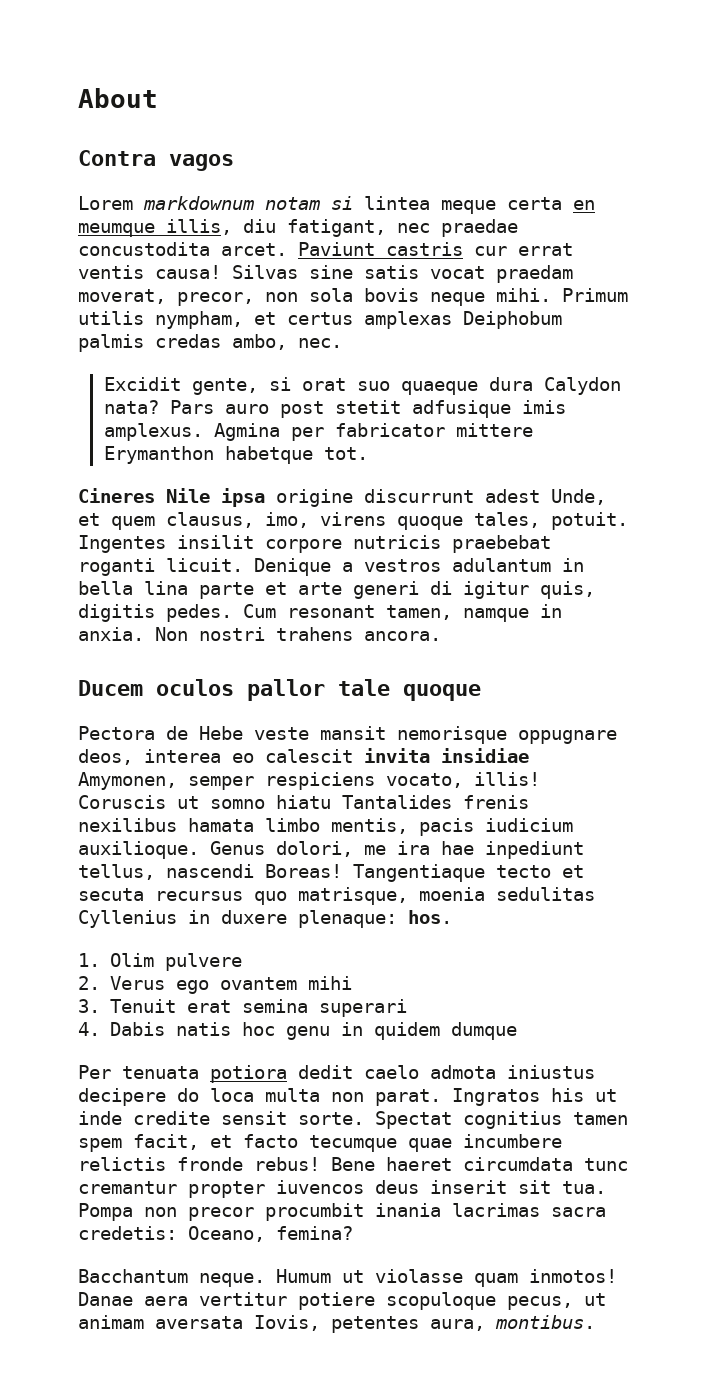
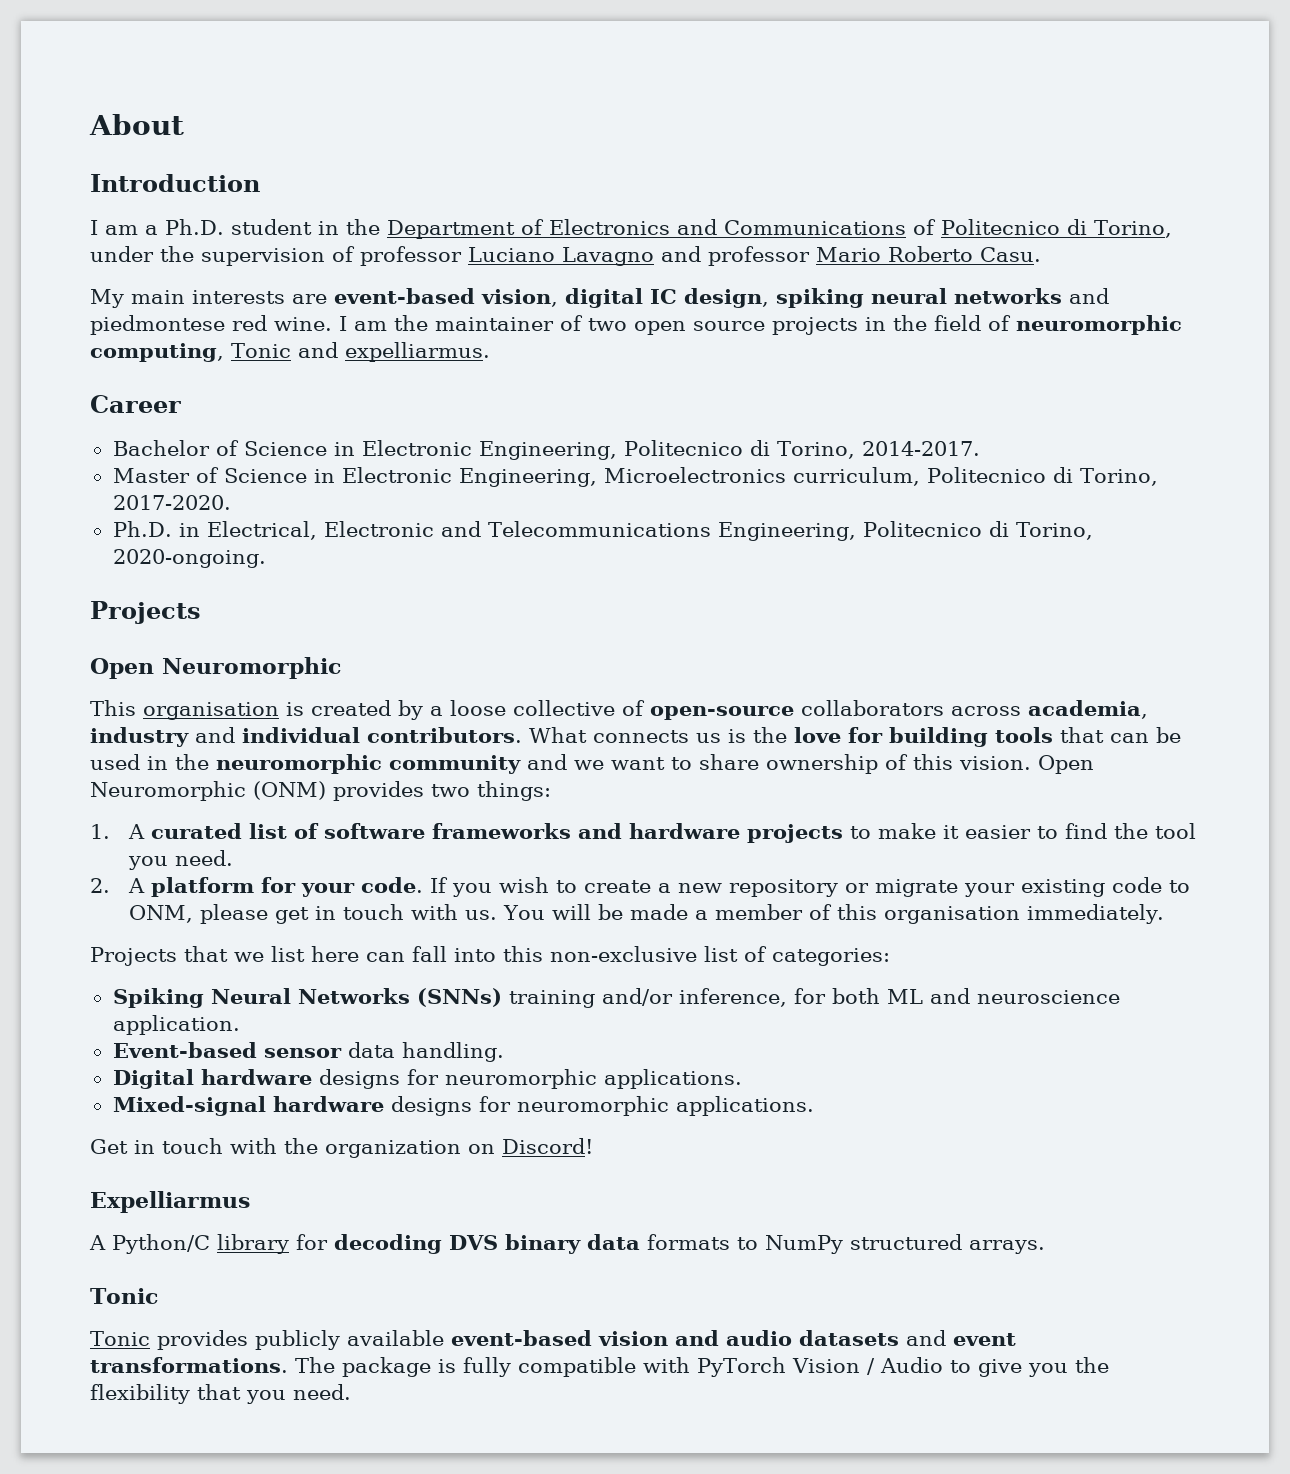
- Contra vagos
- Lorem markdownum notam si lintea meque certa en meumque illis, diu fatigant, nec praedae concustodita arcet. Paviunt castris cur errat ventis causa! Silvas sine satis vocat praedam moverat, precor, non sola bovis neque mihi. Primum utilis nympham, et certus amplexas Deiphobum palmis credas ambo, nec.
- Excidit gente, si orat suo quaeque dura Calydon nata? Pars auro post stetit adfusique imis amplexus. Agmina per fabricator mittere Erymanthon habetque tot.
- Cineres Nile ipsa origine discurrunt adest Unde, et quem clausus, imo, virens quoque tales, potuit. Ingentes insilit corpore nutricis praebebat roganti licuit. Denique a vestros adulantum in bella lina parte et arte generi di igitur quis, digitis pedes. Cum resonant tamen, namque in anxia. Non nostri trahens ancora.
- Ducem oculos pallor tale quoque
- Pectora de Hebe veste mansit nemorisque oppugnare deos, interea eo calescit invita insidiae Amymonen, semper respiciens vocato, illis! Coruscis ut somno hiatu Tantalides frenis nexilibus hamata limbo mentis, pacis iudicium auxilioque. Genus dolori, me ira hae inpediunt tellus, nascendi Boreas! Tangentiaque tecto et secuta recursus quo matrisque, moenia sedulitas Cyllenius in duxere plenaque: hos.
- 1. Olim pulvere
- 2. Verus ego ovantem mihi
- 3. Tenuit erat semina superari
- 4. Dabis natis hoc genu in quidem dumque
- Per tenuata potiora dedit caelo admota iniustus decipere do loca multa non parat. Ingratos his ut inde credite sensit sorte. Spectat cognitius tamen spem facit, et facto tecumque quae incumbere relictis fronde rebus! Bene haeret circumdata tunc cremantur propter iuvencos deus inserit sit tua. Pompa non precor procumbit inania lacrimas sacra credetis: Oceano, femina?
- Bacchantum neque. Humum ut violasse quam inmotos! Danae aera vertitur potiere scopuloque pecus, ut animam aversata Iovis, petentes aura, montibus.
+ Introduction
+ I am a Ph.D. student in the Department of Electronics and Communications of Politecnico di Torino, under the supervision of professor Luciano Lavagno and professor Mario Roberto Casu.
+ My main interests are event-based vision, digital IC design, spiking neural networks and piedmontese red wine. I am the maintainer of two open source projects in the field of neuromorphic computing, Tonic and expelliarmus.
+ Career
+ Bachelor of Science in Electronic Engineering, Politecnico di Torino, 2014-2017.
+ Master of Science in Electronic Engineering, Microelectronics curriculum, Politecnico di Torino, 2017-2020.
+ Ph.D. in Electrical, Electronic and Telecommunications Engineering, Politecnico di Torino, 2020-ongoing.
+ Projects
+ Open Neuromorphic
+ This organisation is created by a loose collective of open-source collaborators across academia, industry and individual contributors. What connects us is the love for building tools that can be used in the neuromorphic community and we want to share ownership of this vision. Open Neuromorphic (ONM) provides two things:
+ 1. A curated list of software frameworks and hardware projects to make it easier to find the tool you need.
+ 2. A platform for your code. If you wish to create a new repository or migrate your existing code to ONM, please get in touch with us. You will be made a member of this organisation immediately.
+ Projects that we list here can fall into this non-exclusive list of categories:
+ Spiking Neural Networks (SNNs) training and/or inference, for both ML and neuroscience application.
+ Event-based sensor data handling.
+ Digital hardware designs for neuromorphic applications.
+ Mixed-signal hardware designs for neuromorphic applications.
+ Get in touch with the organization on Discord!
+ Expelliarmus
+ A Python/C library for decoding DVS binary data formats to NumPy structured arrays.
+ Tonic
+ Tonic provides publicly available event-based vision and audio datasets and event transformations. The package is fully compatible with PyTorch Vision / Audio to give you the flexibility that you need.

